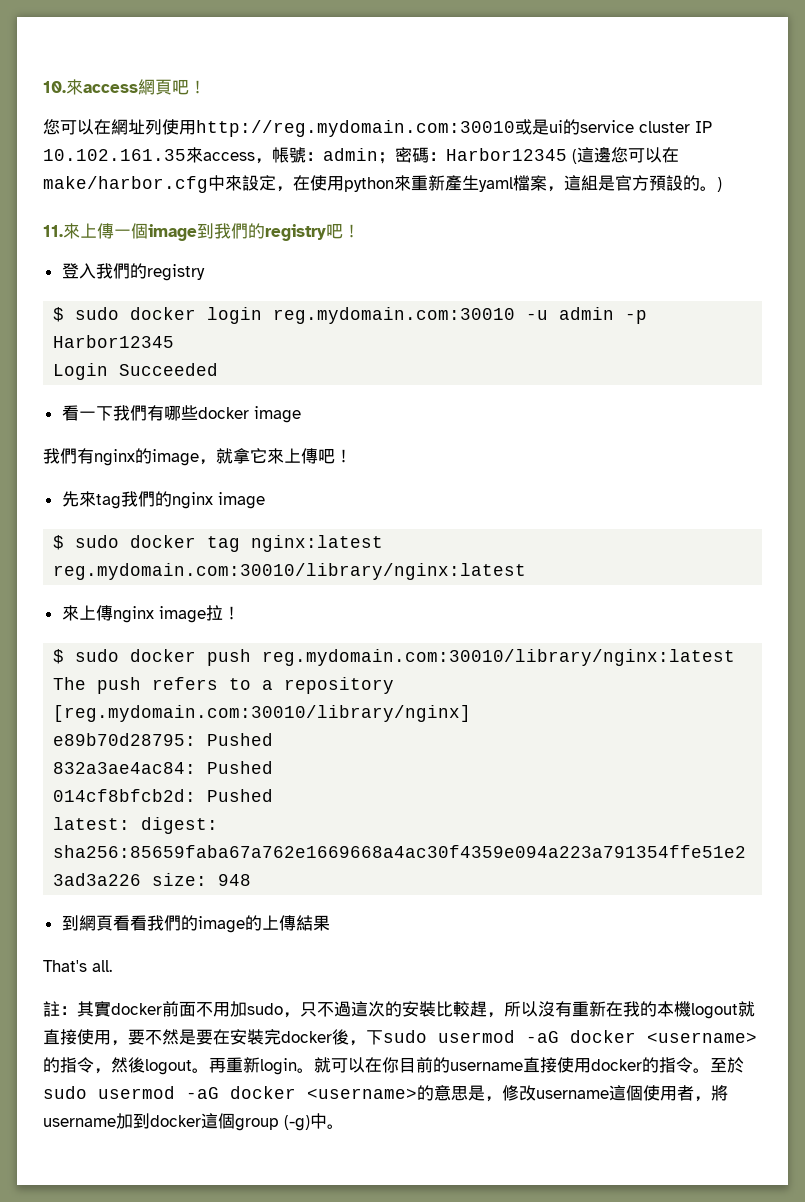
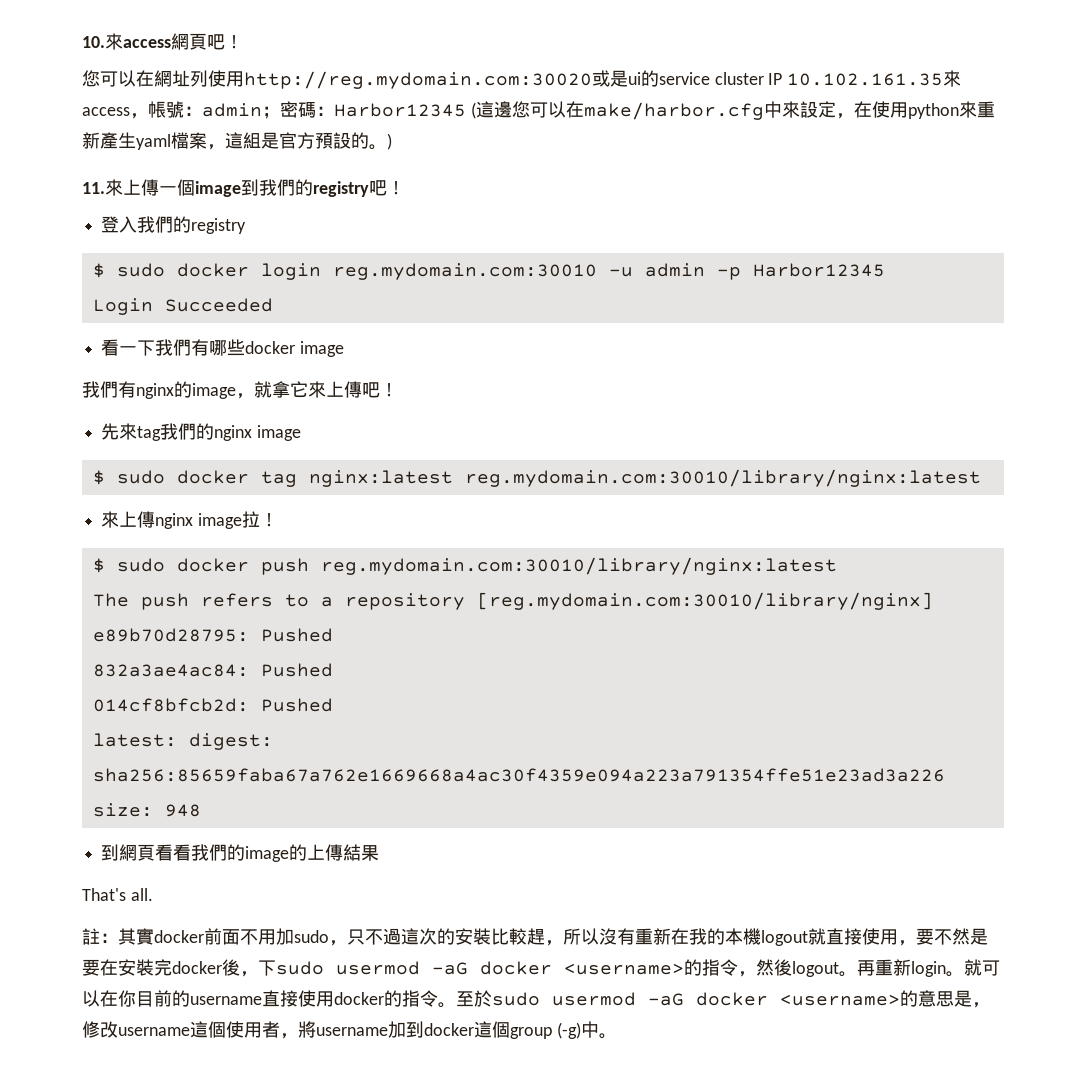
- 您可以在網址列使用http://reg.mydomain.com:30010或是ui的service cluster IP 10.102.161.35來access，帳號：admin；密碼：Harbor12345 (這邊您可以在make/harbor.cfg中來設定，在使用python來重新產生yaml檔案，這組是官方預設的。)
+ 您可以在網址列使用http://reg.mydomain.com:30020或是ui的service cluster IP 10.102.161.35來access，帳號：admin；密碼：Harbor12345 (這邊您可以在make/harbor.cfg中來設定，在使用python來重新產生yaml檔案，這組是官方預設的。)

